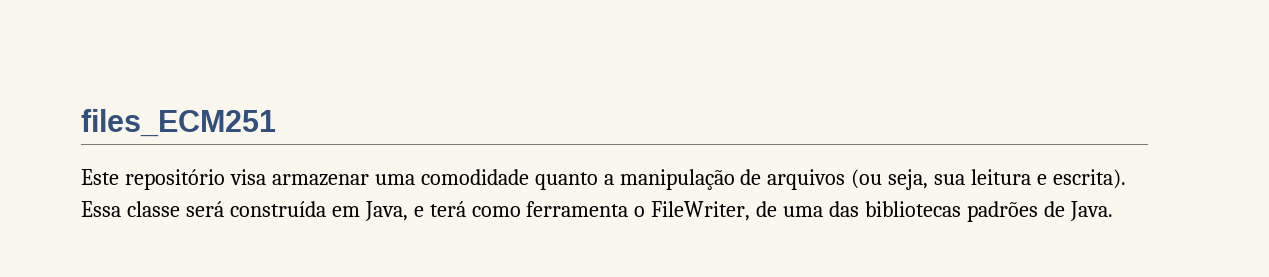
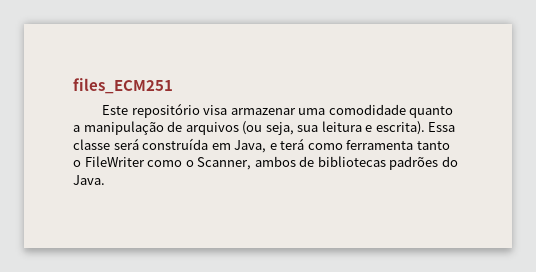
- Essa classe será construída em Java, e terá como ferramenta o FileWriter, de uma das bibliotecas padrões de Java.
+ Essa classe será construída em Java, e terá como ferramenta tanto o FileWriter como o Scanner, ambos de bibliotecas padrões do Java.

